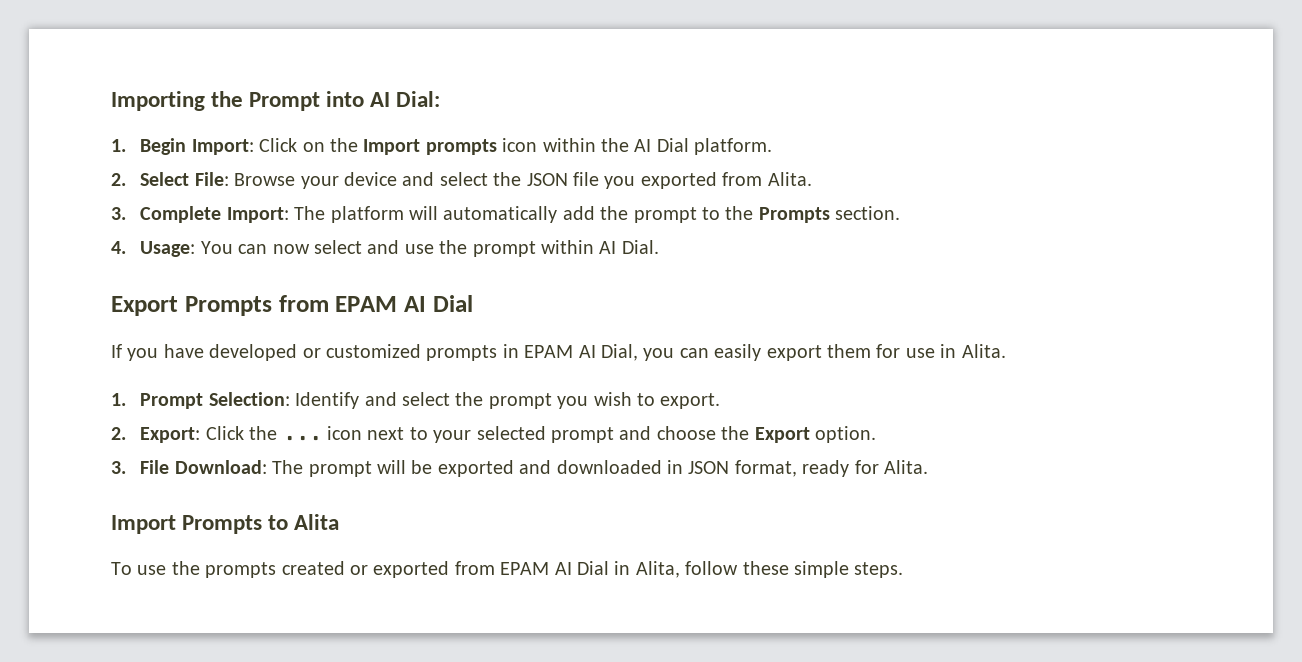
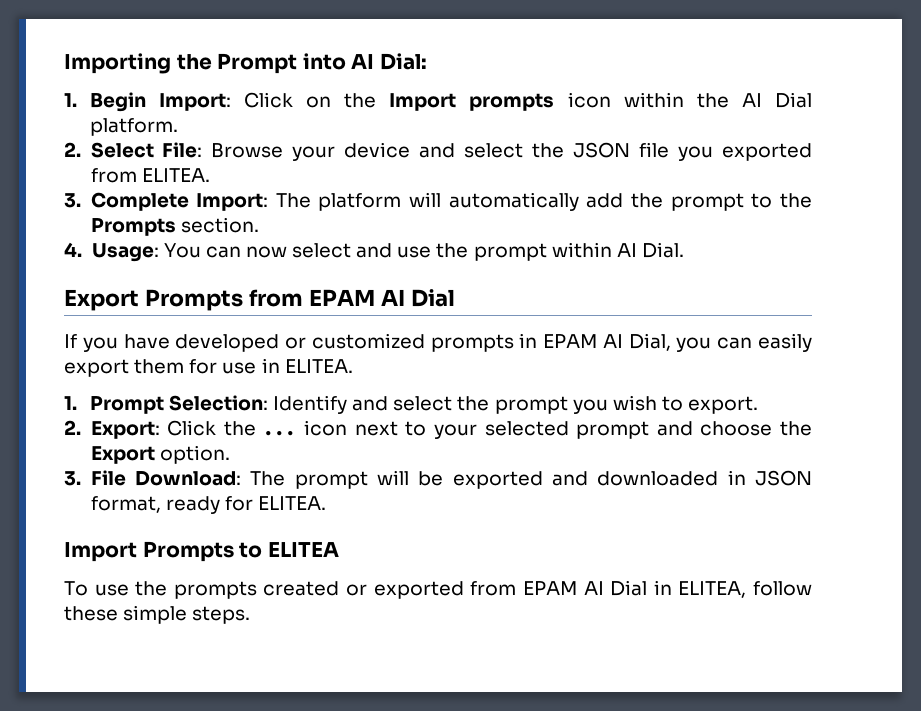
- 2. Select File: Browse your device and select the JSON file you exported from Alita.
+ 2. Select File: Browse your device and select the JSON file you exported from ELITEA.
- If you have developed or customized prompts in EPAM AI Dial, you can easily export them for use in Alita.
+ If you have developed or customized prompts in EPAM AI Dial, you can easily export them for use in ELITEA.
- 3. File Download: The prompt will be exported and downloaded in JSON format, ready for Alita.
+ 3. File Download: The prompt will be exported and downloaded in JSON format, ready for ELITEA.
- Import Prompts to Alita
+ Import Prompts to ELITEA
- To use the prompts created or exported from EPAM AI Dial in Alita, follow these simple steps.
+ To use the prompts created or exported from EPAM AI Dial in ELITEA, follow these simple steps.

